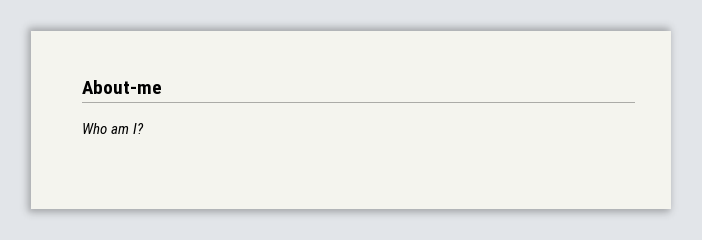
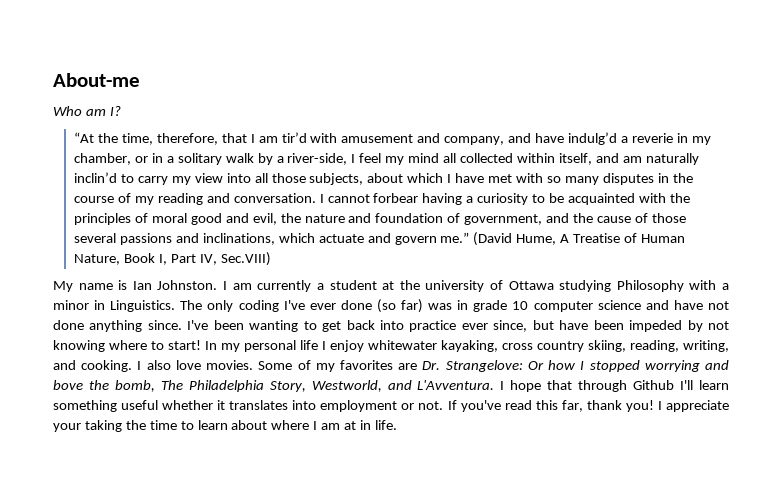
+ “At the time, therefore, that I am tir’d with amusement and company, and have indulg’d a reverie in my chamber, or in a solitary walk by a river-side, I feel my mind all collected within itself, and am naturally inclin’d to carry my view into all those subjects, about which I have met with so many disputes in the course of my reading and conversation. I cannot forbear having a curiosity to be acquainted with the principles of moral good and evil, the nature and foundation of government, and the cause of those several passions and inclinations, which actuate and govern me.” (David Hume, A Treatise of Human Nature, Book I, Part IV, Sec.VIII)
+ My name is Ian Johnston. I am currently a student at the university of Ottawa studying Philosophy with a minor in Linguistics. The only coding I've ever done (so far) was in grade 10 computer science and have not done anything since. I've been wanting to get back into practice ever since, but have been impeded by not knowing where to start! In my personal life I enjoy whitewater kayaking, cross country skiing, reading, writing, and cooking. I also love movies. Some of my favorites are Dr. Strangelove: Or how I stopped worrying and bove the bomb, The Philadelphia Story, Westworld, and L'Avventura. I hope that through Github I'll learn something useful whether it translates into employment or not. If you've read this far, thank you! I appreciate your taking the time to learn about where I am at in life.

